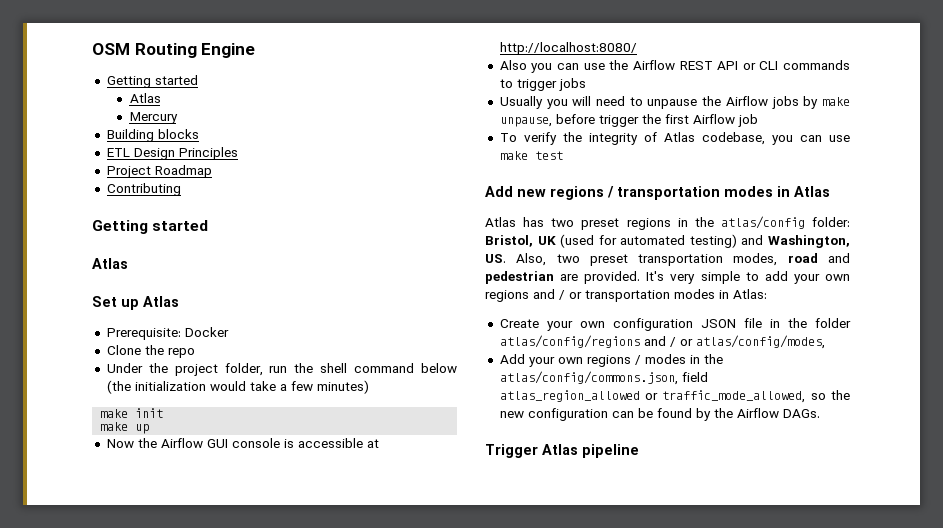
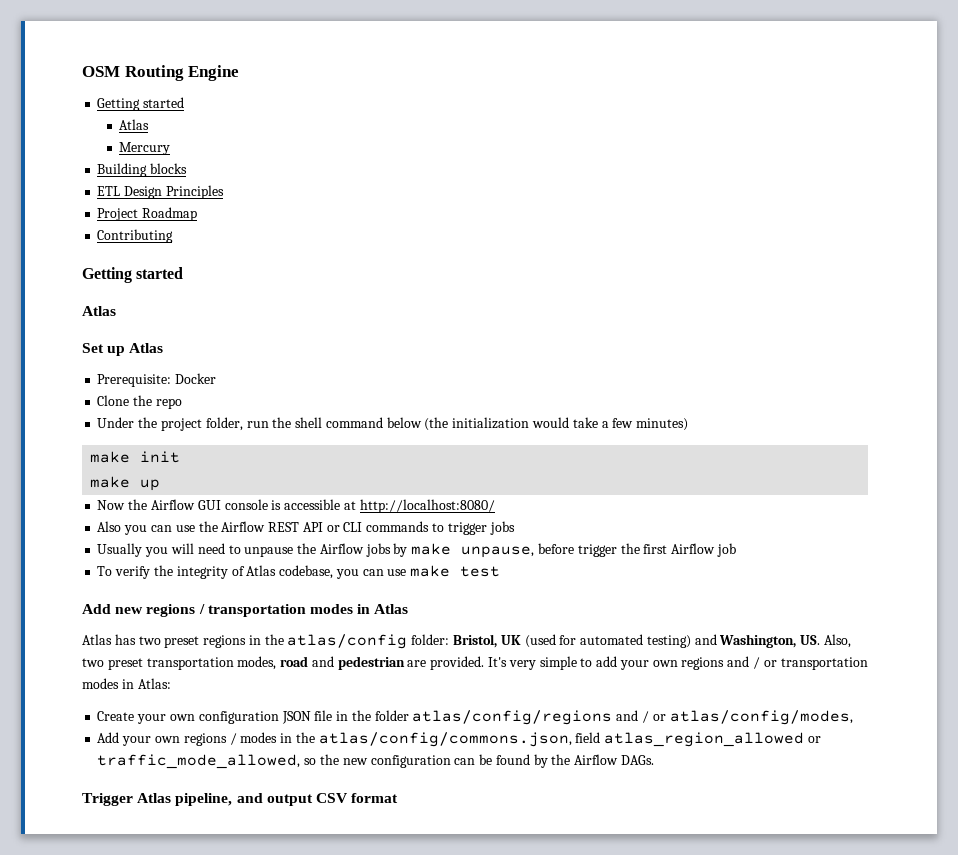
- Trigger Atlas pipeline
+ Trigger Atlas pipeline, and output CSV format

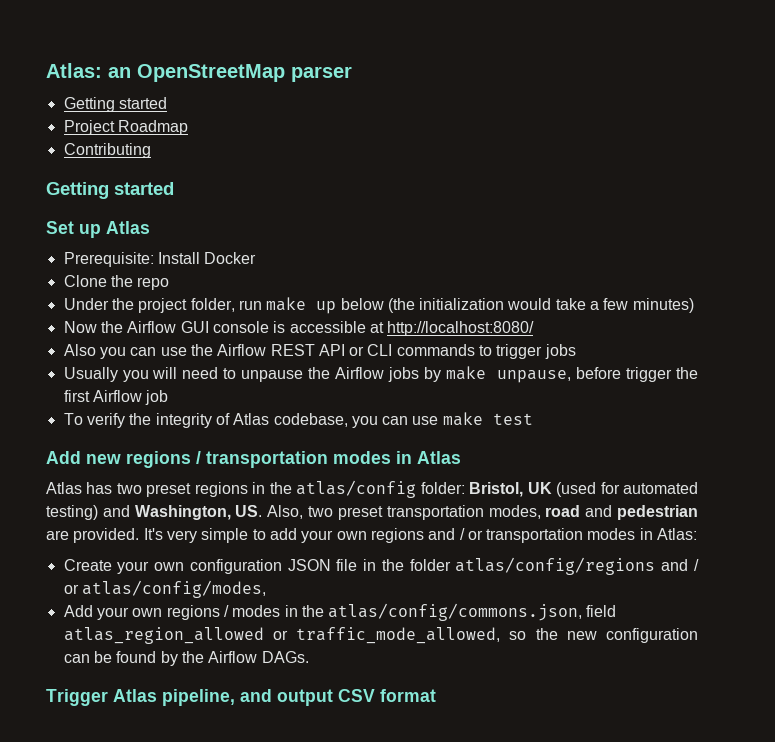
- OSM Routing Engine
+ Atlas: an OpenStreetMap parser
  Getting started
- Atlas
- Mercury
- Building blocks
- ETL Design Principles
  Contributing
  Getting started
- Atlas
- Prerequisite: Docker
+ Prerequisite: Install Docker
- Under the project folder, run the shell command below (the initialization would take a few minutes)
+ Under the project folder, run make up below (the initialization would take a few minutes)
- make init
- make up

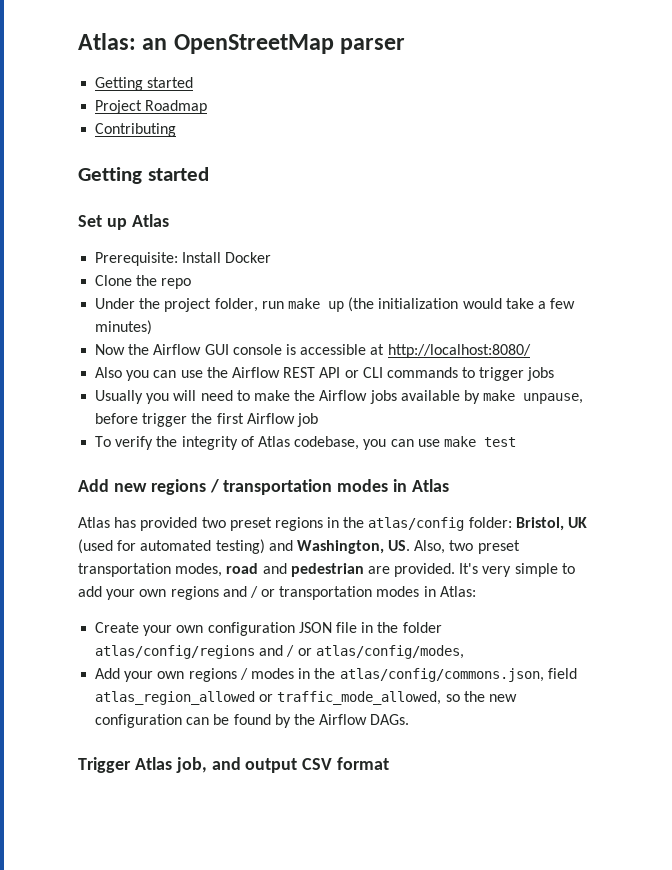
- Under the project folder, run make up below (the initialization would take a few minutes)
+ Under the project folder, run make up (the initialization would take a few minutes)
- Usually you will need to unpause the Airflow jobs by make unpause, before trigger the first Airflow job
+ Usually you will need to make the Airflow jobs available by make unpause, before trigger the first Airflow job
- Atlas has two preset regions in the atlas/config folder: Bristol, UK (used for automated testing) and Washington, US. Also, two preset transportation modes, road and pedestrian are provided.
+ Atlas has provided two preset regions in the atlas/config folder: Bristol, UK (used for automated testing) and Washington, US. Also, two preset transportation modes, road and pedestrian are provided.
- Trigger Atlas pipeline, and output CSV format
+ Trigger Atlas job, and output CSV format

